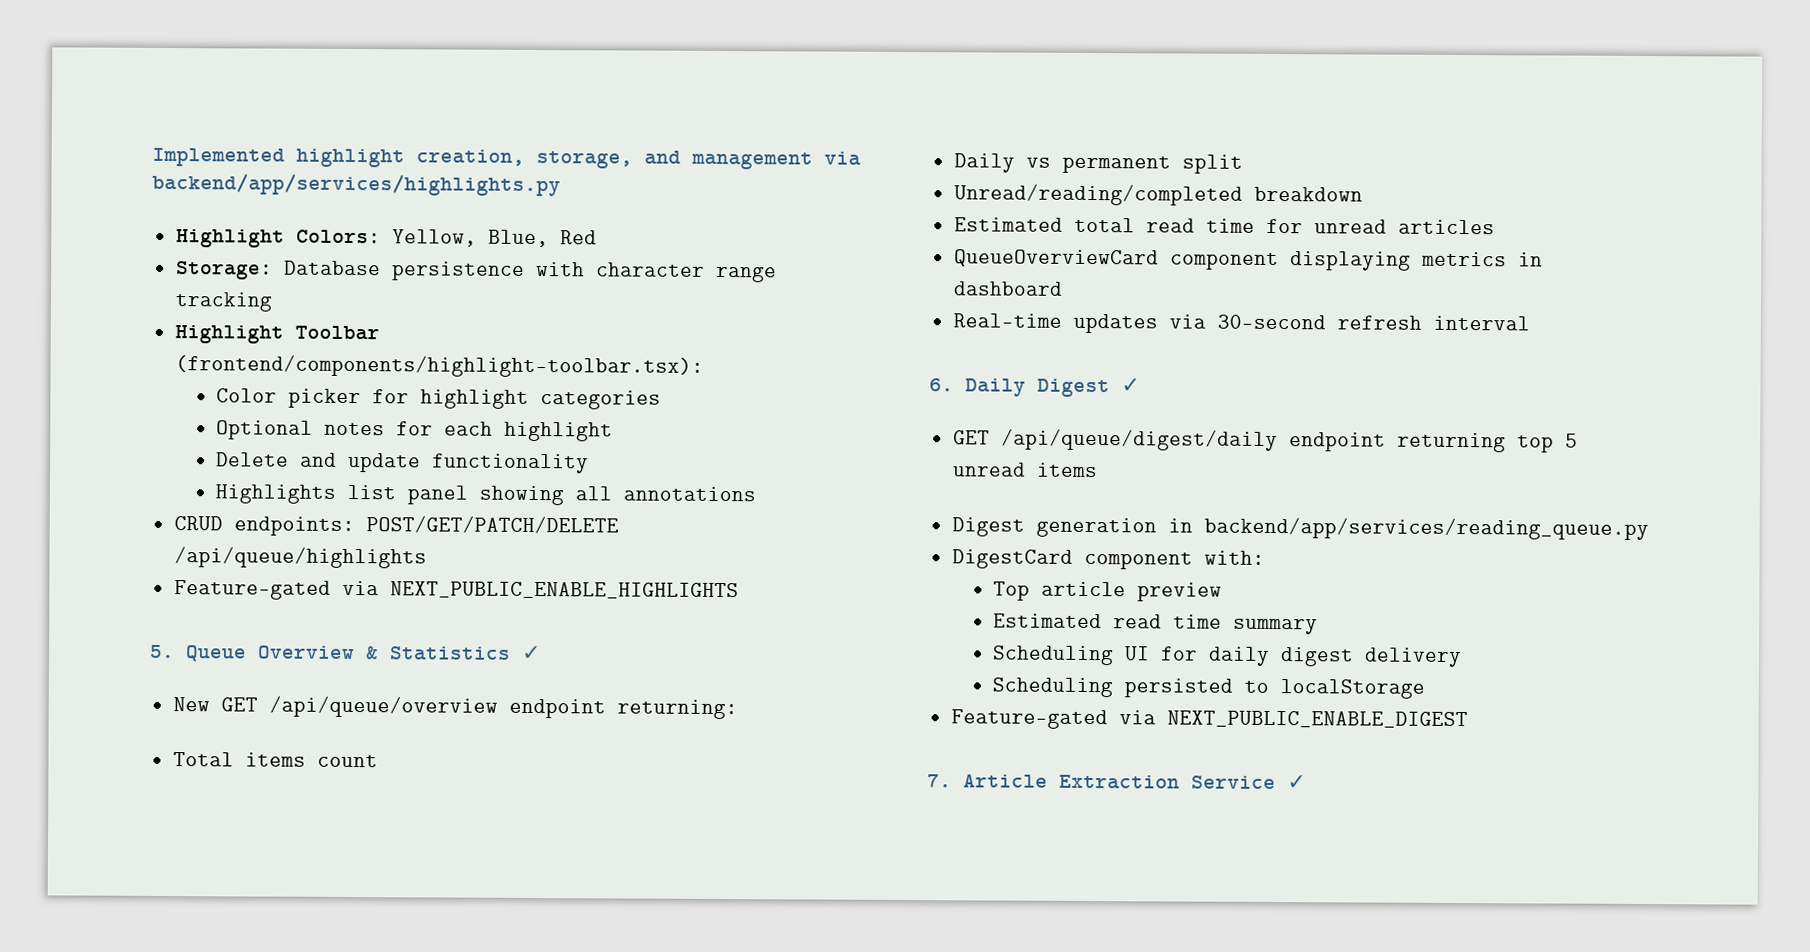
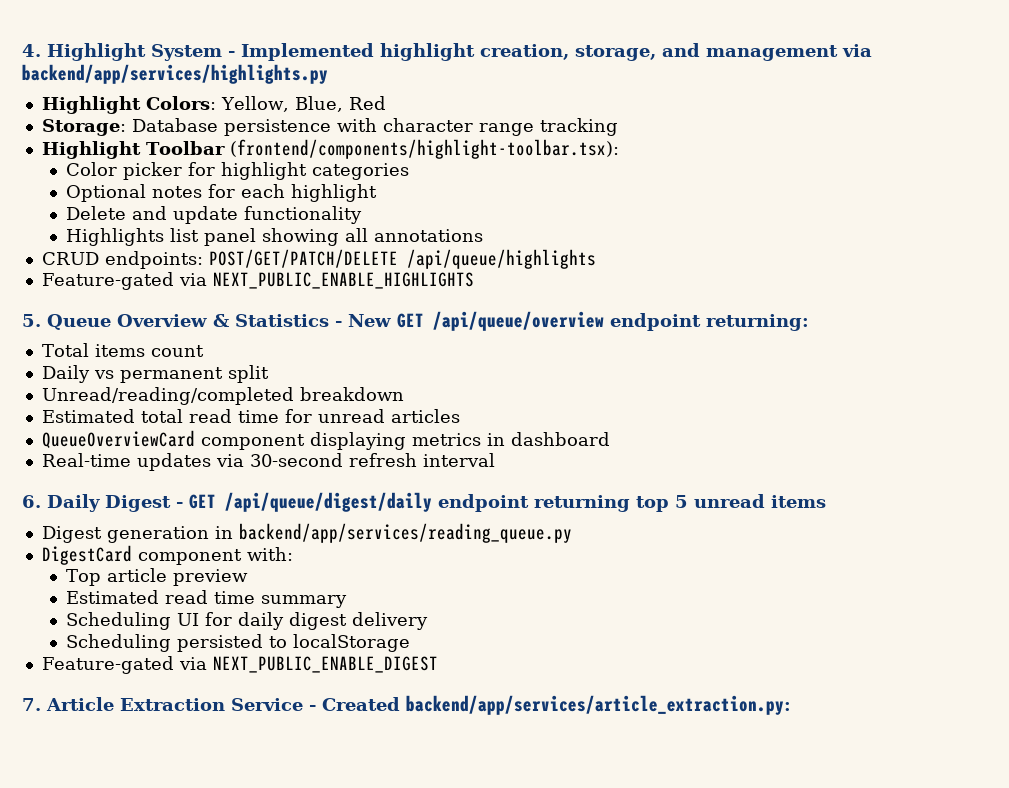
- Implemented highlight creation, storage, and management via backend/app/services/highlights.py
+ 4. Highlight System - Implemented highlight creation, storage, and management via backend/app/services/highlights.py
- 5. Queue Overview & Statistics ✓
- New GET /api/queue/overview endpoint returning:
+ 5. Queue Overview & Statistics - New GET /api/queue/overview endpoint returning:
- 6. Daily Digest ✓
- GET /api/queue/digest/daily endpoint returning top 5 unread items
+ 6. Daily Digest - GET /api/queue/digest/daily endpoint returning top 5 unread items
- 7. Article Extraction Service ✓
+ 7. Article Extraction Service - Created backend/app/services/article_extraction.py:

